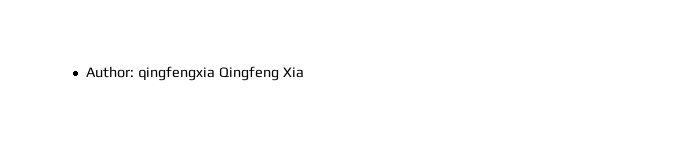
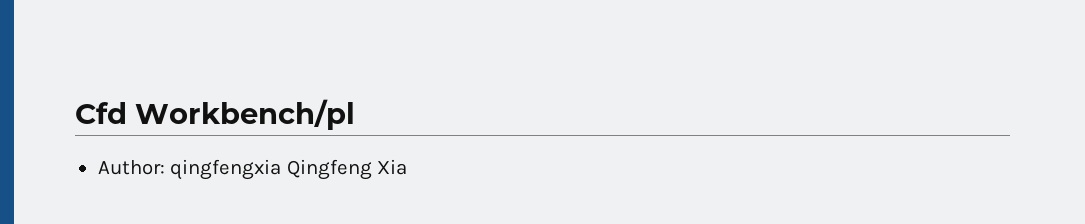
+ Cfd Workbench/pl

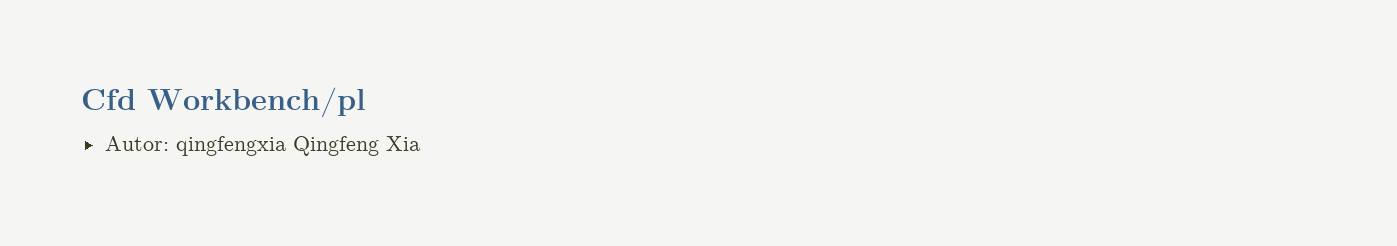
- Author: qingfengxia Qingfeng Xia
+ Autor: qingfengxia Qingfeng Xia

